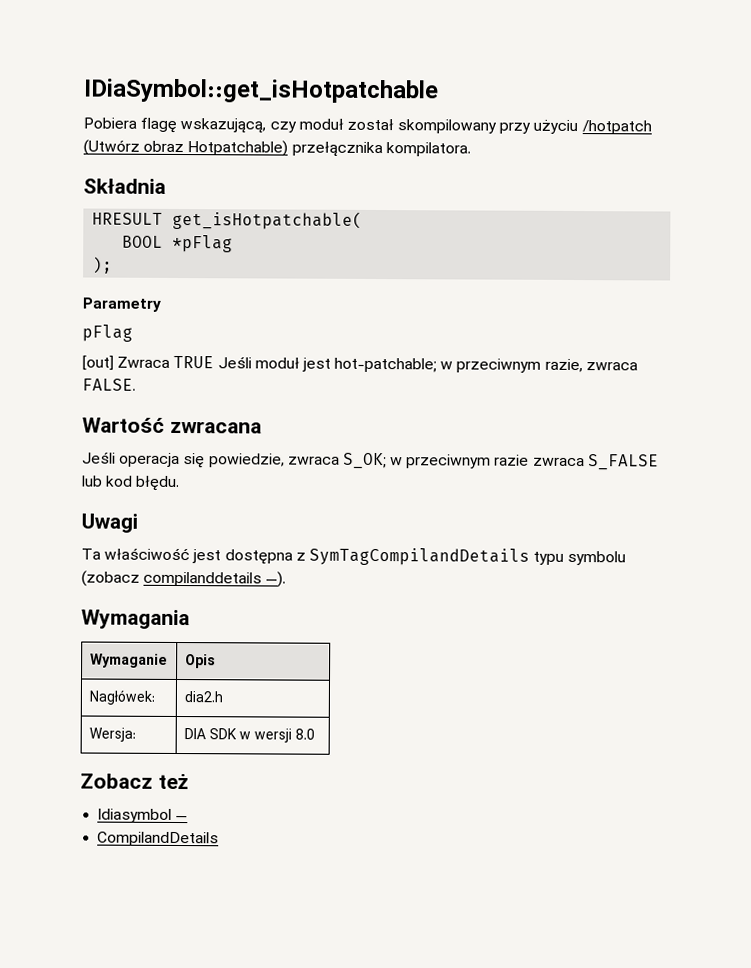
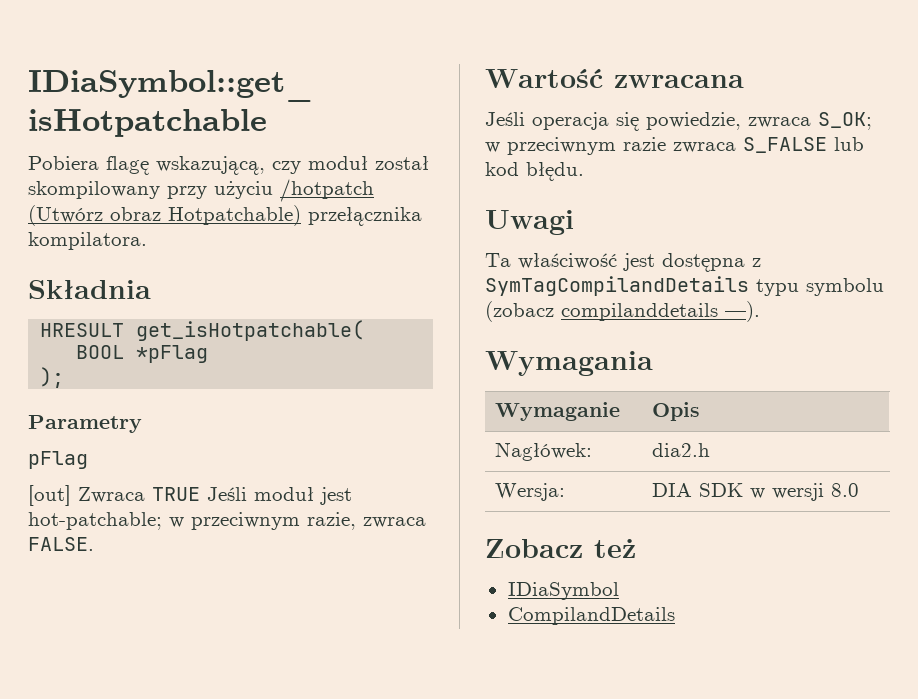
- Idiasymbol —
+ IDiaSymbol

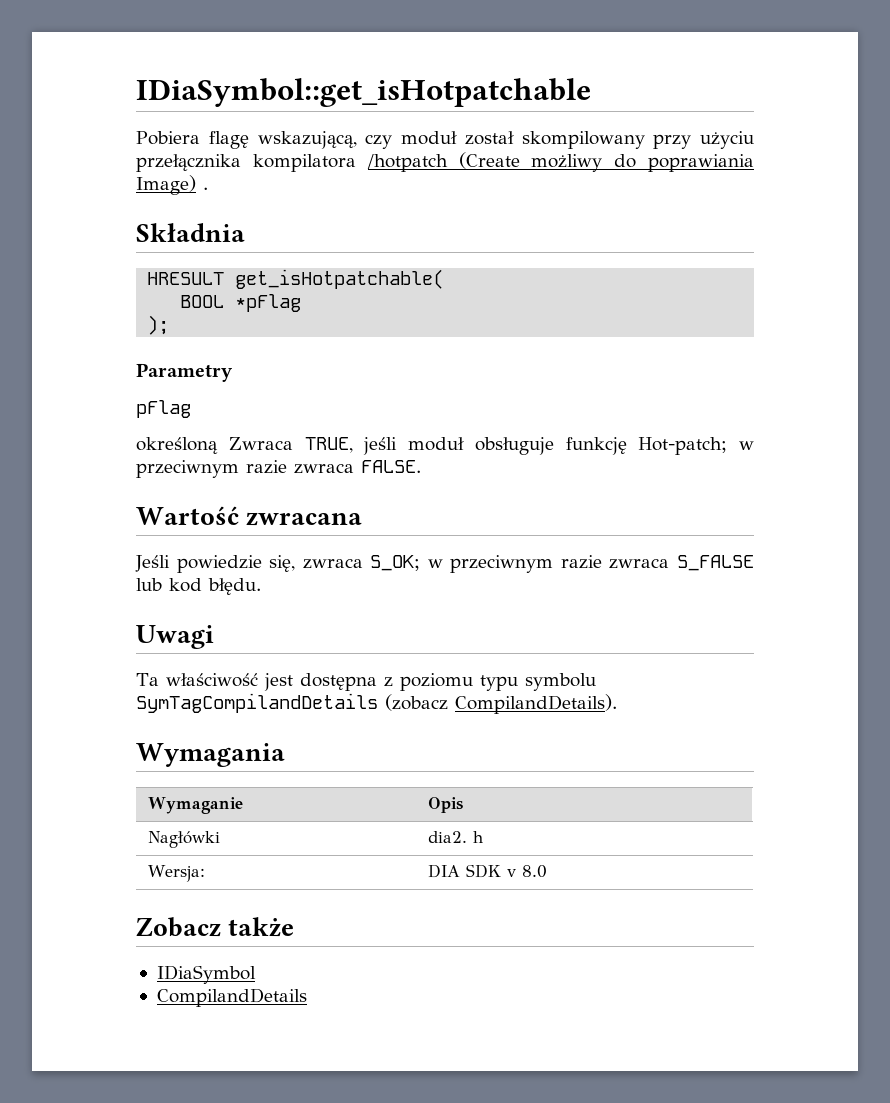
- Pobiera flagę wskazującą, czy moduł został skompilowany przy użyciu /hotpatch (Utwórz obraz Hotpatchable) przełącznika kompilatora.
+ Pobiera flagę wskazującą, czy moduł został skompilowany przy użyciu przełącznika kompilatora /hotpatch (Create możliwy do poprawiania Image) .
- [out] Zwraca TRUE Jeśli moduł jest hot-patchable; w przeciwnym razie, zwraca FALSE.
+ określoną Zwraca TRUE, jeśli moduł obsługuje funkcję Hot-patch; w przeciwnym razie zwraca FALSE.
- Jeśli operacja się powiedzie, zwraca S_OK; w przeciwnym razie zwraca S_FALSE lub kod błędu.
+ Jeśli powiedzie się, zwraca S_OK; w przeciwnym razie zwraca S_FALSE lub kod błędu.
- Ta właściwość jest dostępna z SymTagCompilandDetails typu symbolu (zobacz compilanddetails —).
+ Ta właściwość jest dostępna z poziomu typu symbolu SymTagCompilandDetails (zobacz CompilandDetails).
- Nagłówek: | dia2.h
+ Nagłówki | dia2. h
- Wersja: | DIA SDK w wersji 8.0
+ Wersja: | DIA SDK v 8.0
- Zobacz też
+ Zobacz także

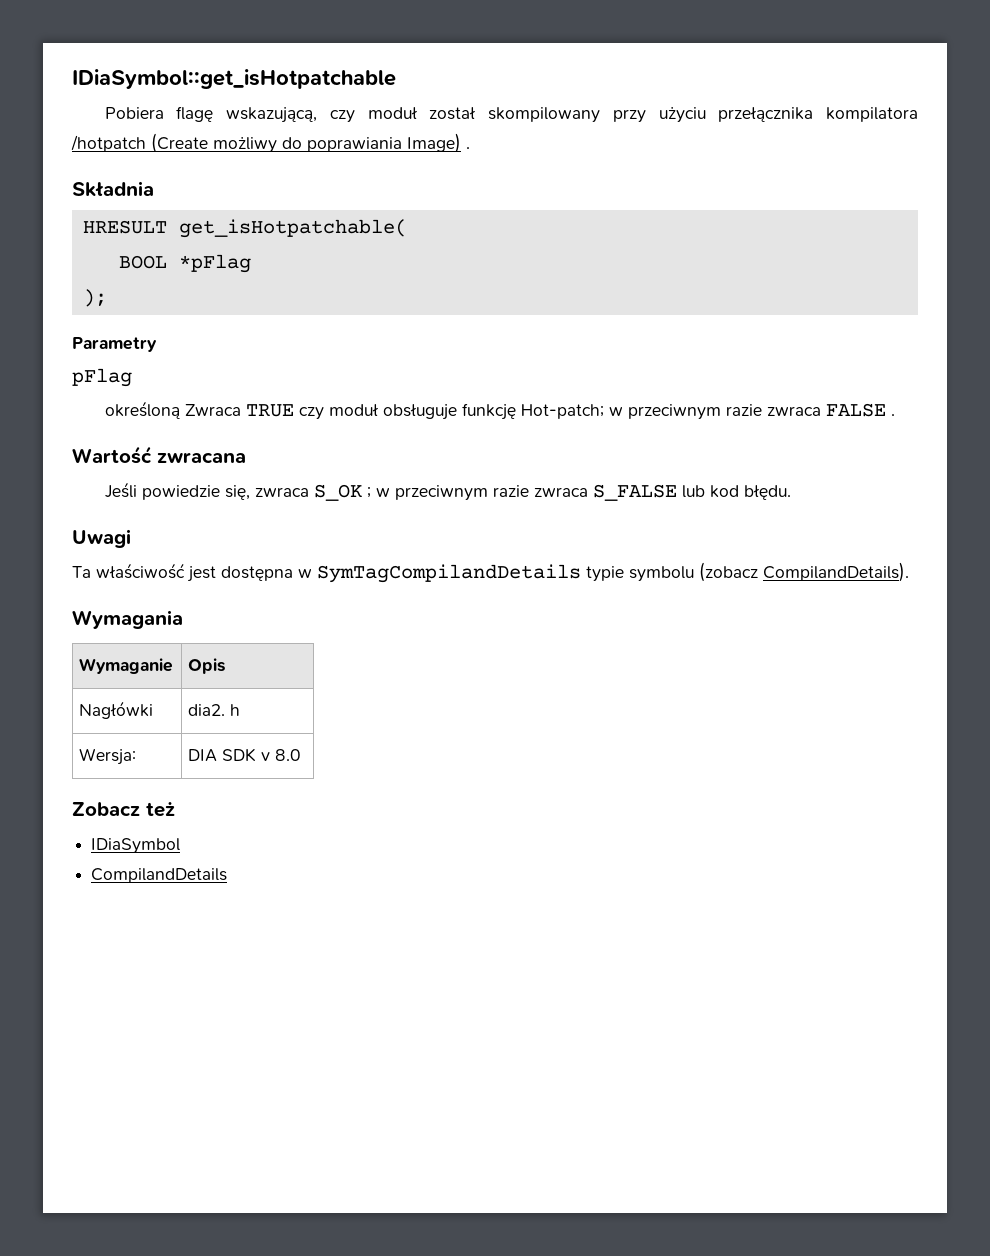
- określoną Zwraca TRUE, jeśli moduł obsługuje funkcję Hot-patch; w przeciwnym razie zwraca FALSE.
+ określoną Zwraca TRUE czy moduł obsługuje funkcję Hot-patch; w przeciwnym razie zwraca FALSE .
- Jeśli powiedzie się, zwraca S_OK; w przeciwnym razie zwraca S_FALSE lub kod błędu.
+ Jeśli powiedzie się, zwraca S_OK ; w przeciwnym razie zwraca S_FALSE lub kod błędu.
- Ta właściwość jest dostępna z poziomu typu symbolu SymTagCompilandDetails (zobacz CompilandDetails).
+ Ta właściwość jest dostępna w SymTagCompilandDetails typie symbolu (zobacz CompilandDetails).
- Zobacz także
+ Zobacz też

